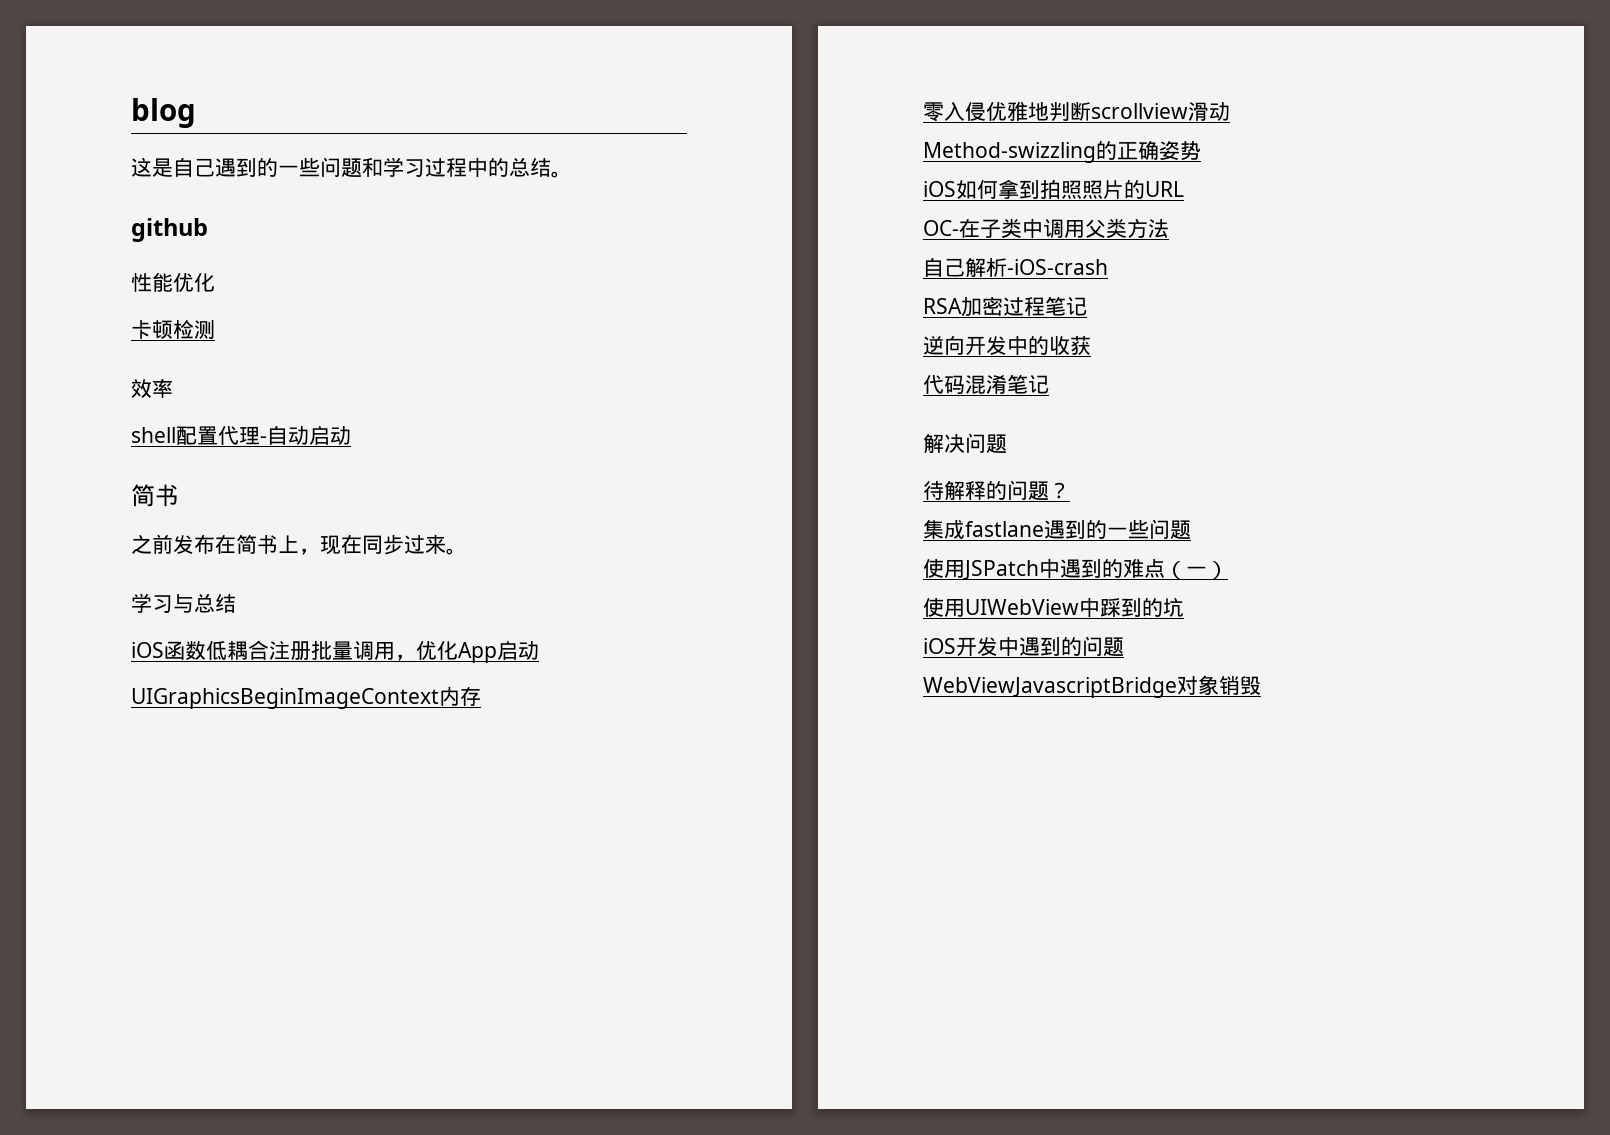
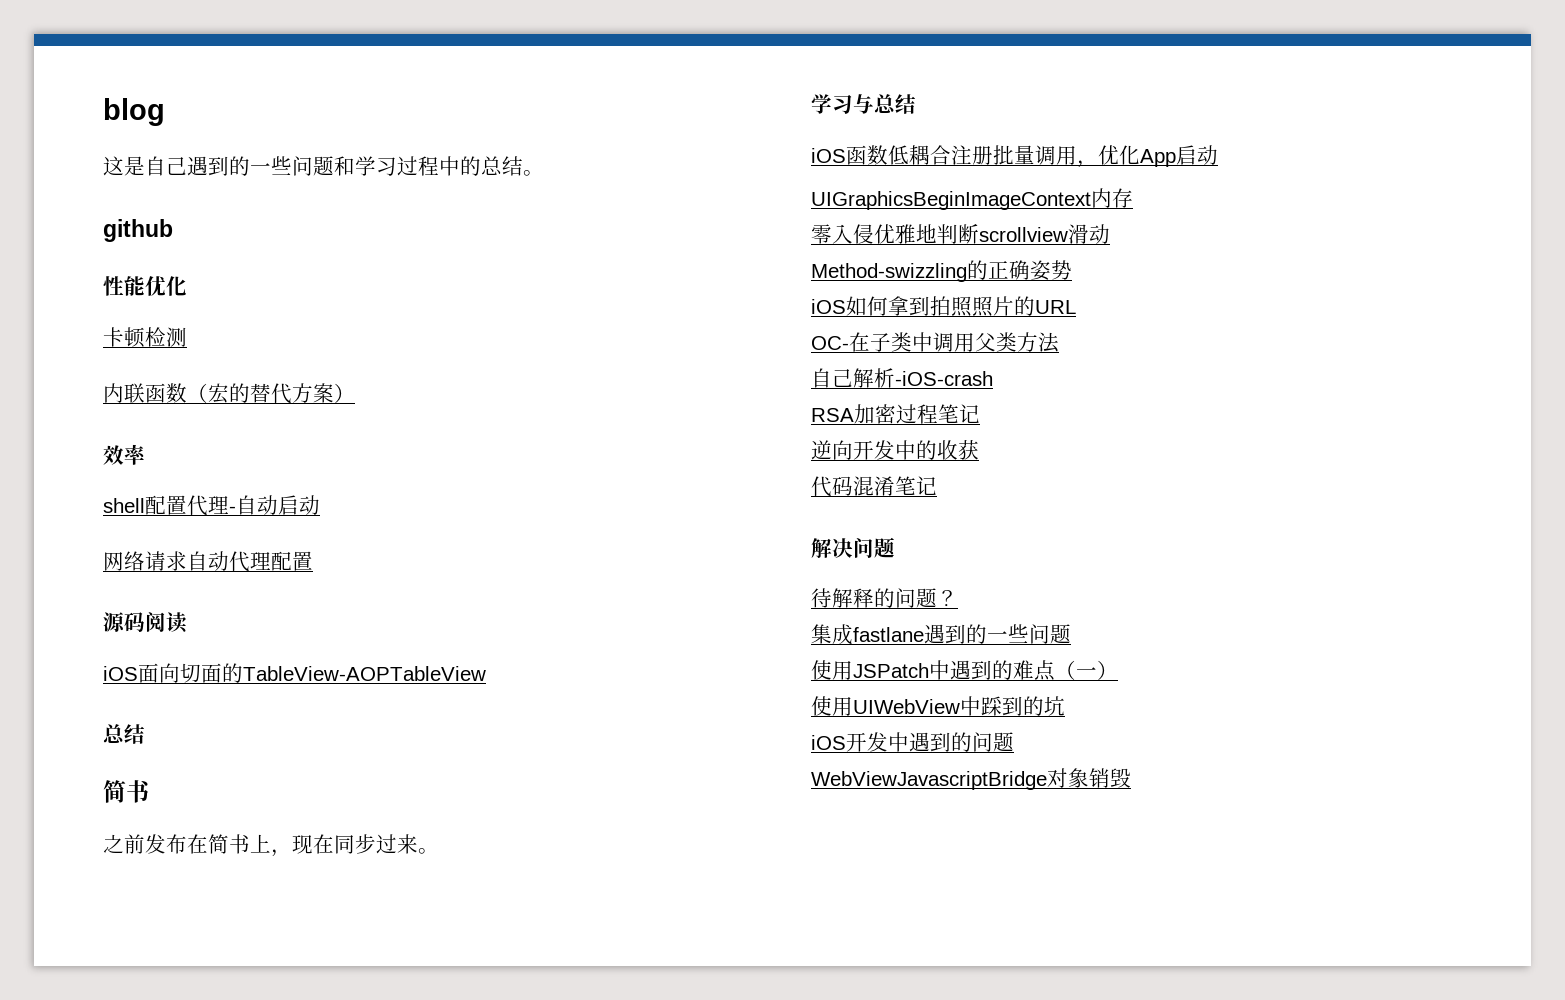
+ 内联函数（宏的替代方案）
+ 网络请求自动代理配置
+ 源码阅读
+ iOS面向切面的TableView-AOPTableView
+ 总结

